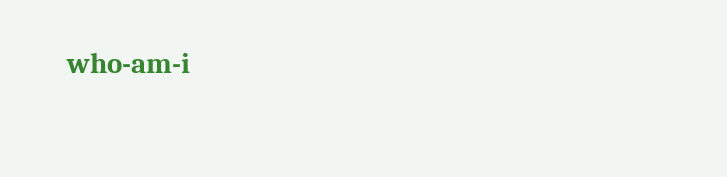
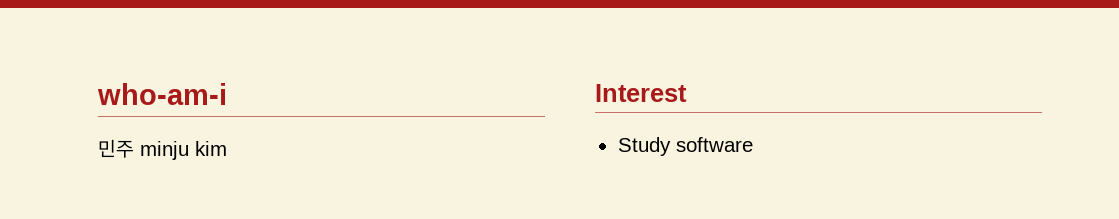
+ 민주 minju kim
+ Interest
+ Study software

